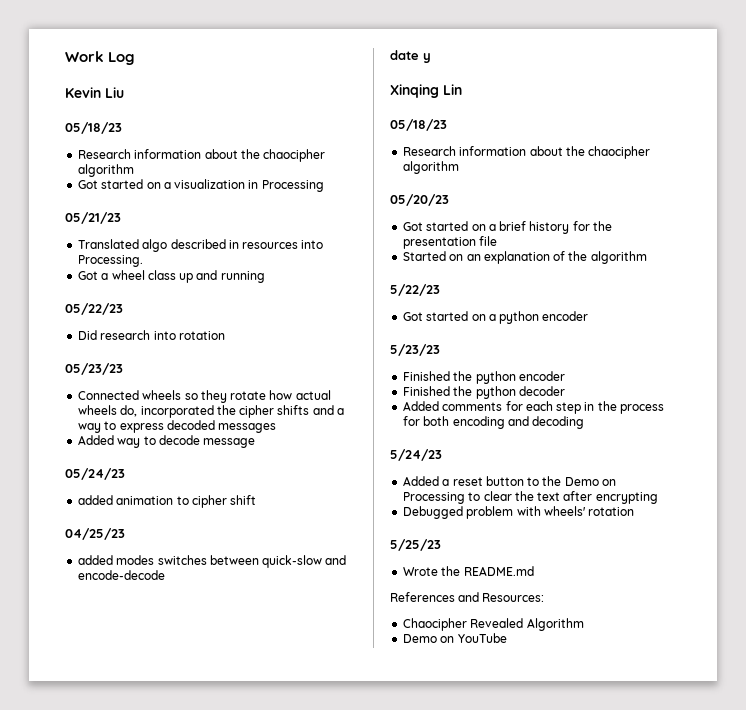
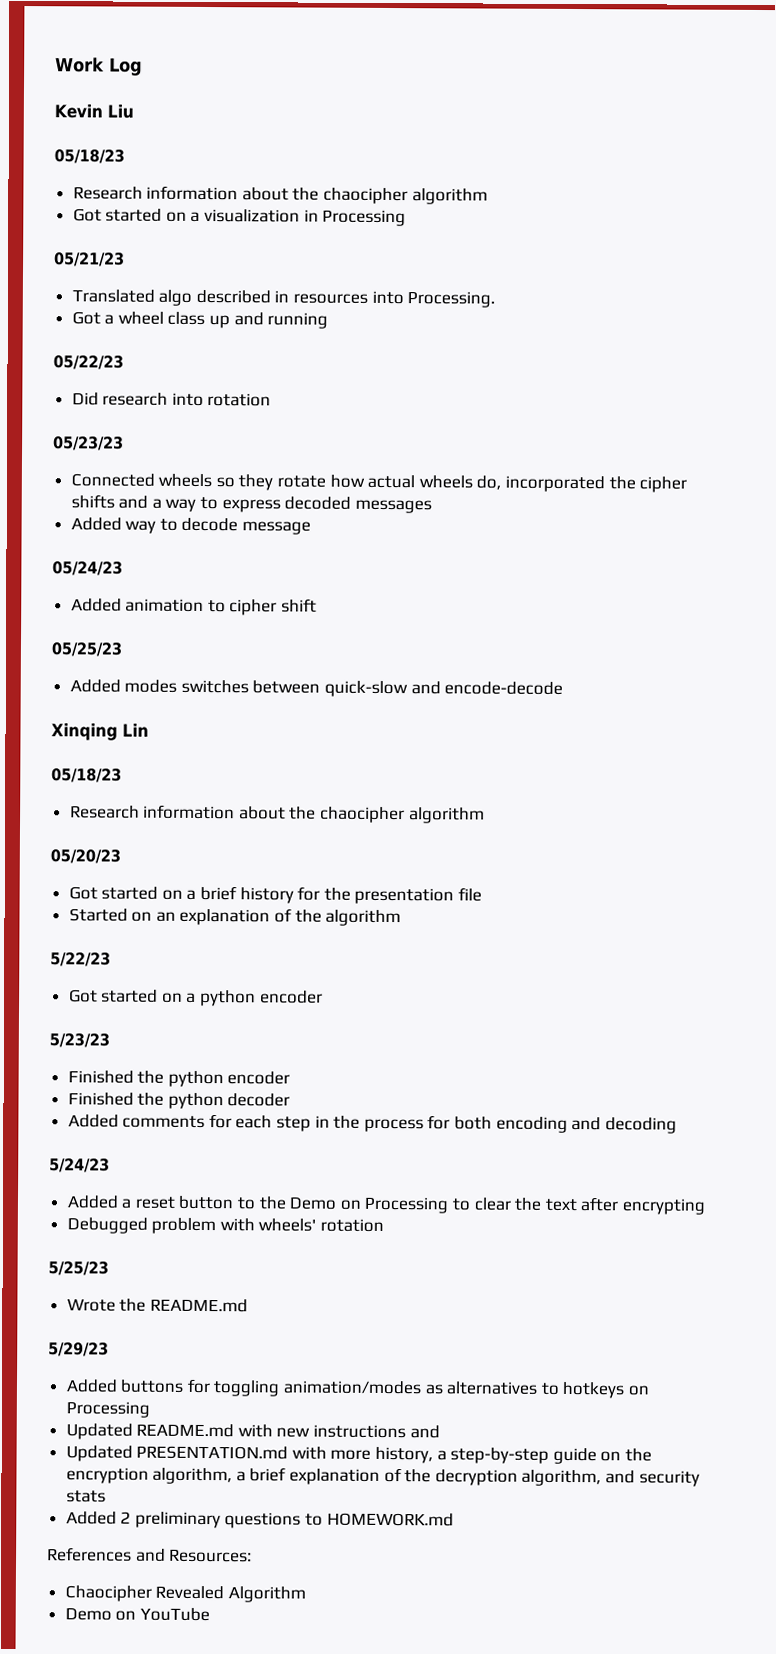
- added animation to cipher shift
+ Added animation to cipher shift
- 04/25/23
- added modes switches between quick-slow and encode-decode
+ 05/25/23
+ Added modes switches between quick-slow and encode-decode
- date y
+ 5/29/23
+ Added buttons for toggling animation/modes as alternatives to hotkeys on Processing
+ Updated README.md with new instructions and
+ Updated PRESENTATION.md with more history, a step-by-step guide on the encryption algorithm, a brief explanation of the decryption algorithm, and security stats
+ Added 2 preliminary questions to HOMEWORK.md

